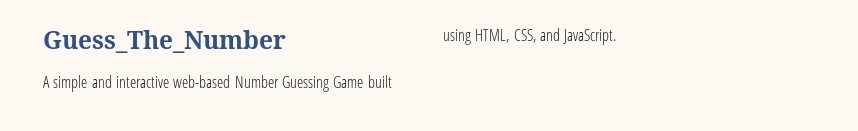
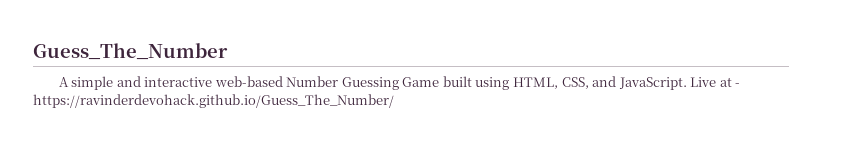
+ Live at - https://ravinderdevohack.github.io/Guess_The_Number/

